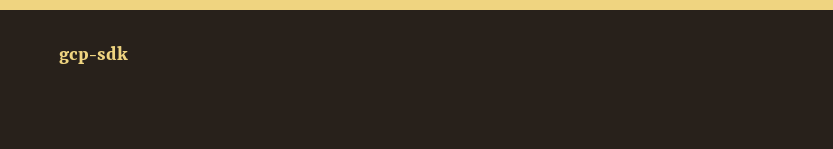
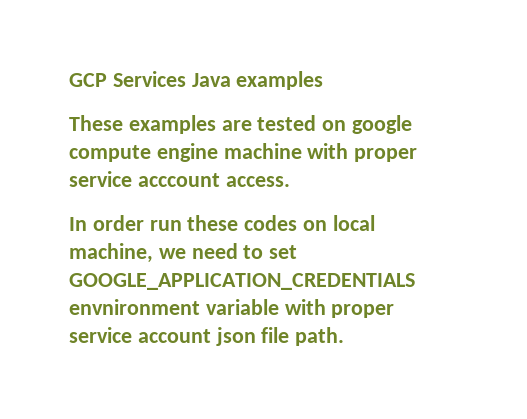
- gcp-sdk
+ GCP Services Java examples
+ These examples are tested on google compute engine machine with proper service acccount access.
+ In order run these codes on local machine, we need to set GOOGLE_APPLICATION_CREDENTIALS envnironment variable with proper service account json file path.

